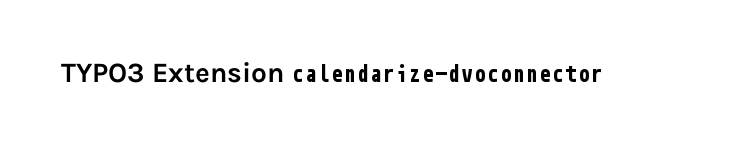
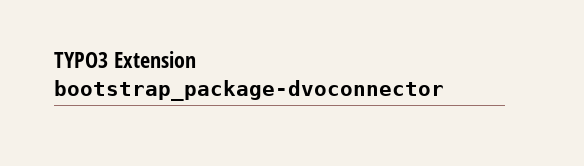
- TYPO3 Extension calendarize-dvoconnector
+ TYPO3 Extension bootstrap_package-dvoconnector

